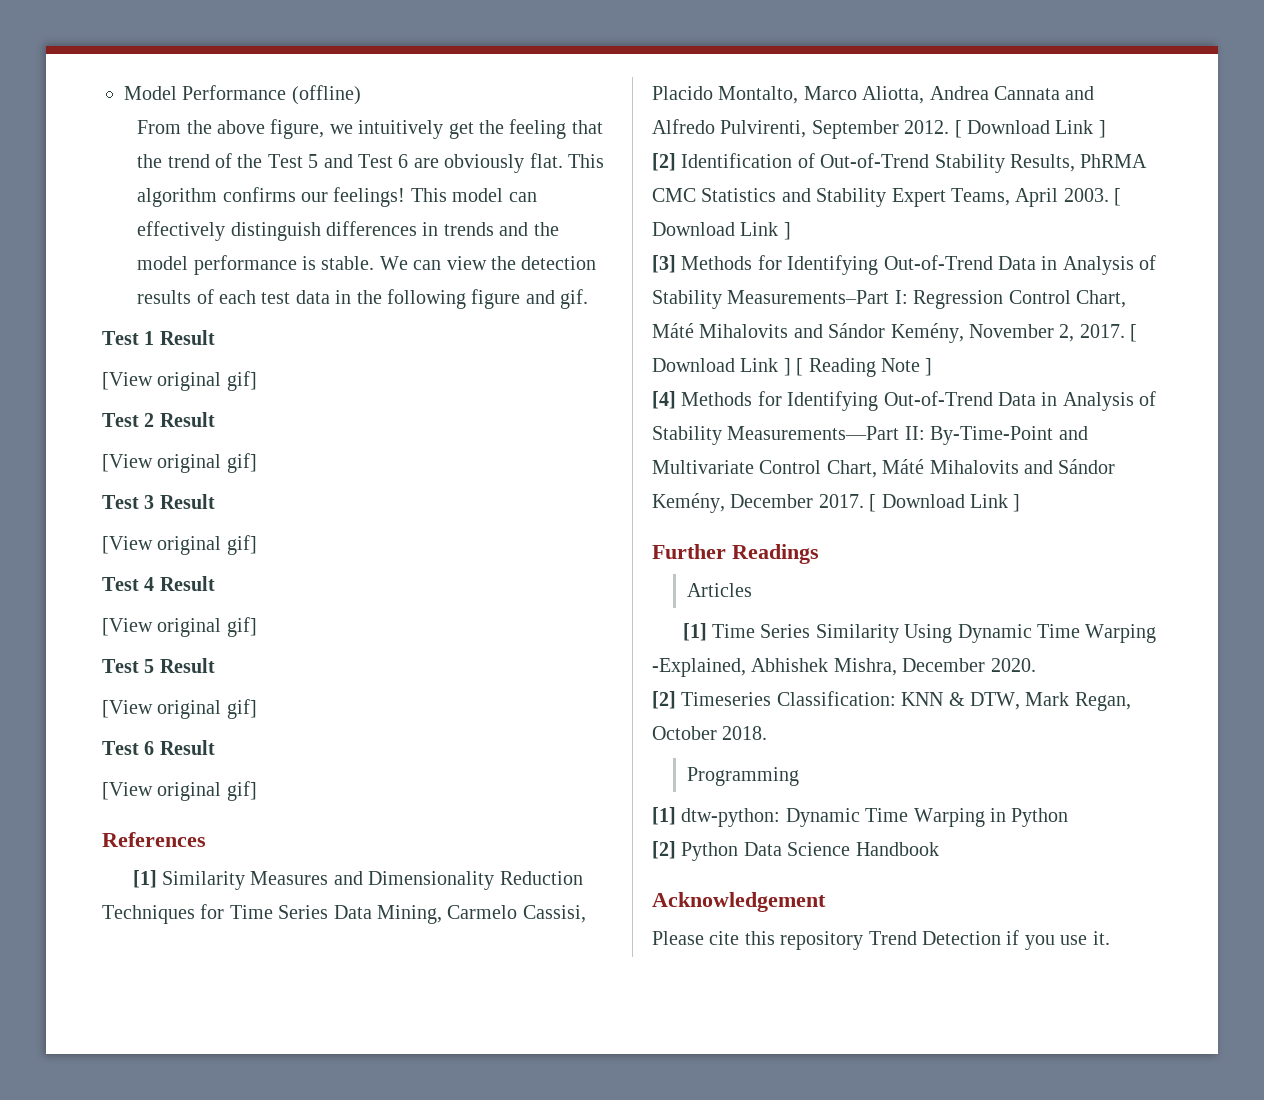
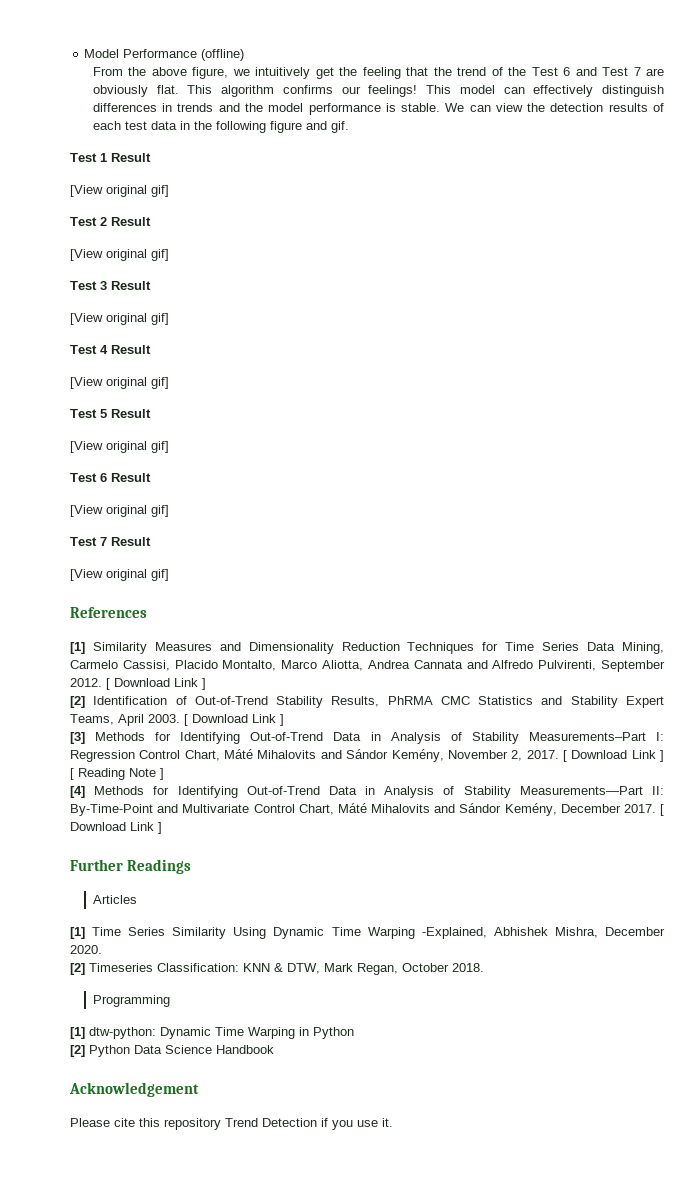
- From the above figure, we intuitively get the feeling that the trend of the Test 5 and Test 6 are obviously flat.
+ From the above figure, we intuitively get the feeling that the trend of the Test 6 and Test 7 are obviously flat.
+ Test 7 Result
+ [View original gif]

